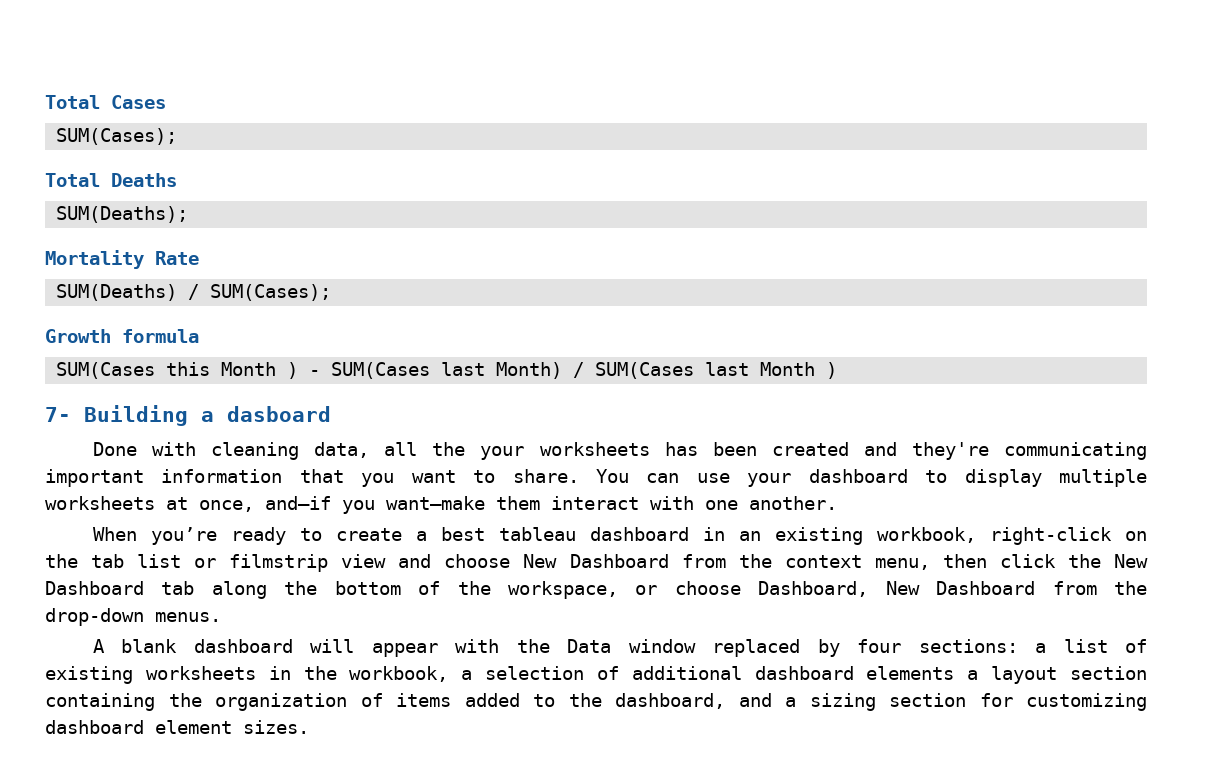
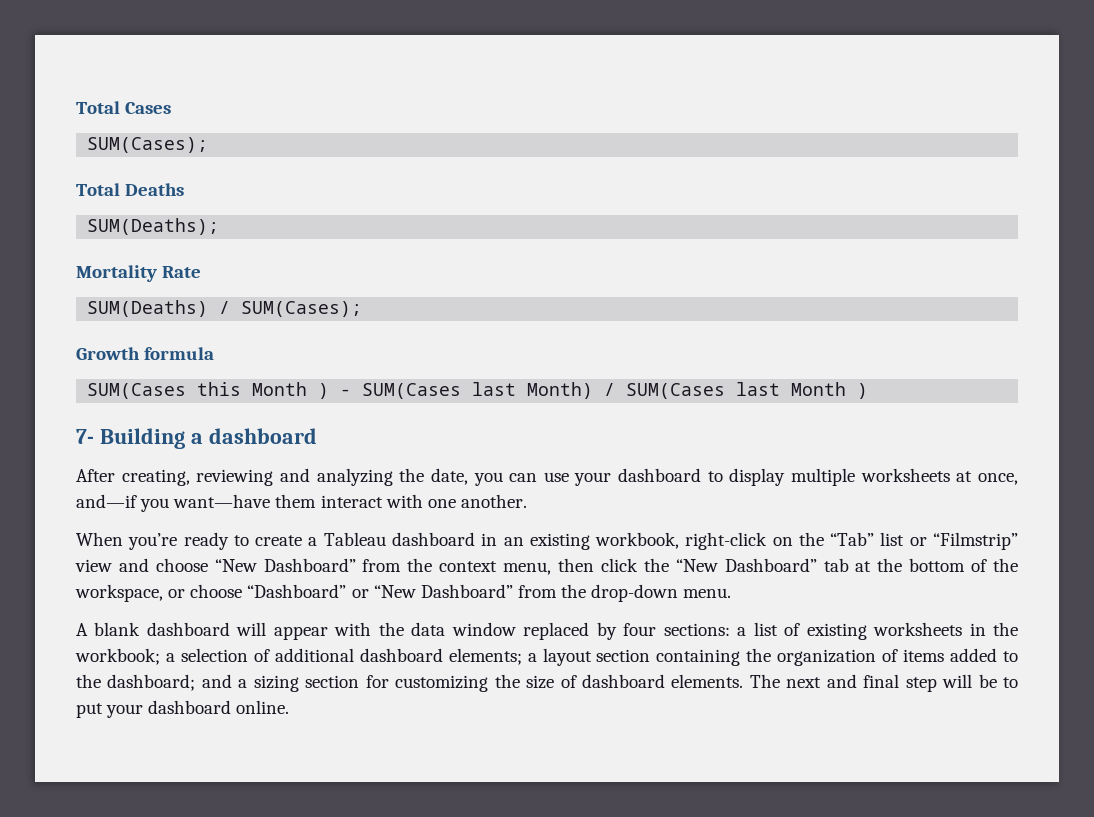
- 7- Building a dasboard
- Done with cleaning data, all the your worksheets has been created and they're communicating important information that you want to share. You can use your dashboard to display multiple worksheets at once, and—if you want—make them interact with one another.
+ 7- Building a dashboard
+ After creating, reviewing and analyzing the date, you can use your dashboard to display multiple worksheets at once, and—if you want—have them interact with one another.
- When you’re ready to create a best tableau dashboard in an existing workbook, right-click on the tab list or filmstrip view and choose New Dashboard from the context menu, then click the New Dashboard tab along the bottom of the workspace, or choose Dashboard, New Dashboard from the drop-down menus.
+ When you’re ready to create a Tableau dashboard in an existing workbook, right-click on the “Tab” list or “Filmstrip” view and choose “New Dashboard” from the context menu, then click the “New Dashboard” tab at the bottom of the workspace, or choose “Dashboard” or “New Dashboard” from the drop-down menu.
- A blank dashboard will appear with the Data window replaced by four sections: a list of existing worksheets in the workbook, a selection of additional dashboard elements a layout section containing the organization of items added to the dashboard, and a sizing section for customizing dashboard element sizes.
+ A blank dashboard will appear with the data window replaced by four sections: a list of existing worksheets in the workbook; a selection of additional dashboard elements; a layout section containing the organization of items added to the dashboard; and a sizing section for customizing the size of dashboard elements. The next and final step will be to put your dashboard online.

